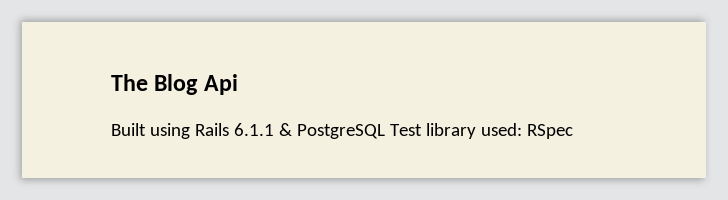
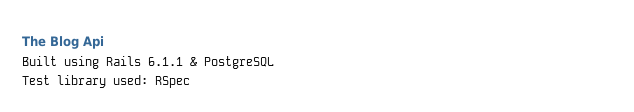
- Built using Rails 6.1.1 & PostgreSQL Test library used: RSpec
+ Built using Rails 6.1.1 & PostgreSQL
+ Test library used: RSpec

